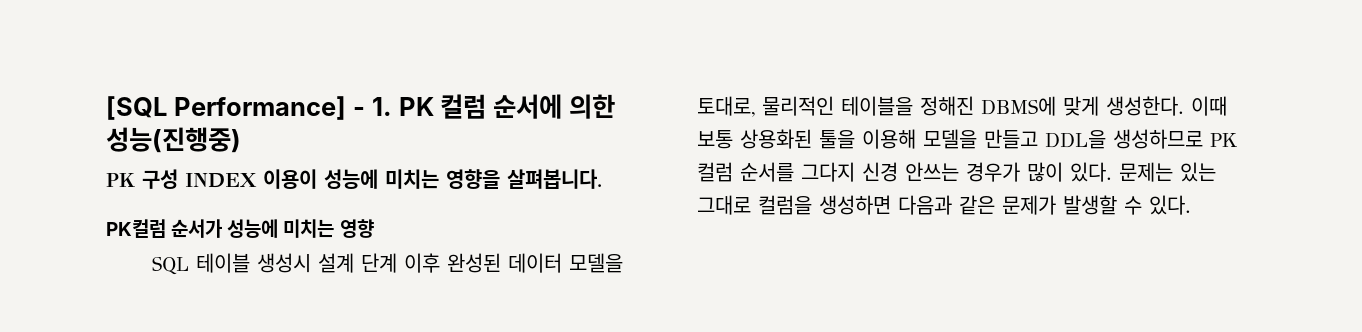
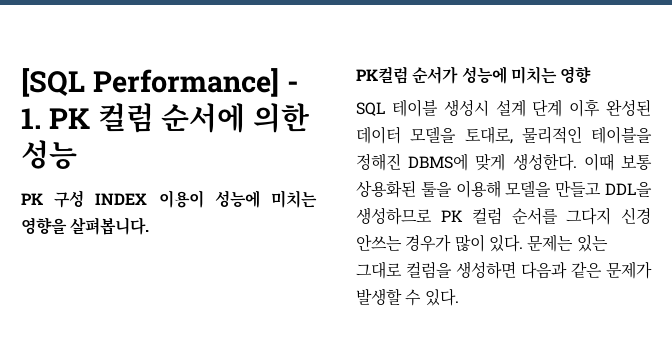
- [SQL Performance] - 1. PK 컬럼 순서에 의한 성능(진행중)
+ [SQL Performance] - 1. PK 컬럼 순서에 의한 성능

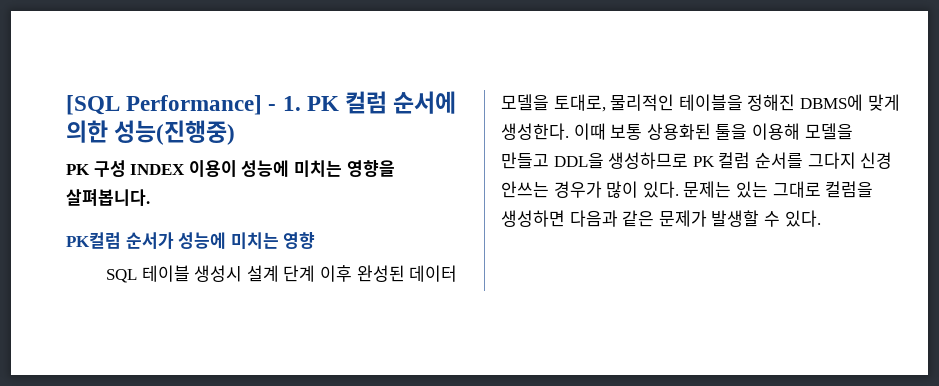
- [SQL Performance] - 1. PK 컬럼 순서에 의한 성능
+ [SQL Performance] - 1. PK 컬럼 순서에 의한 성능(진행중)

